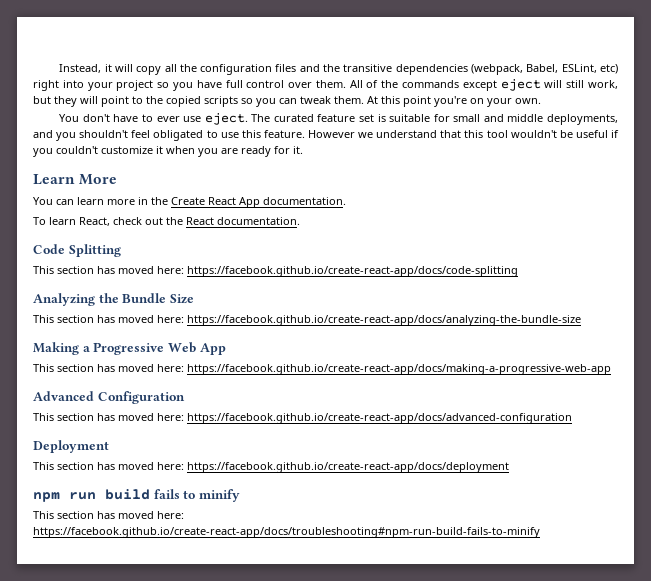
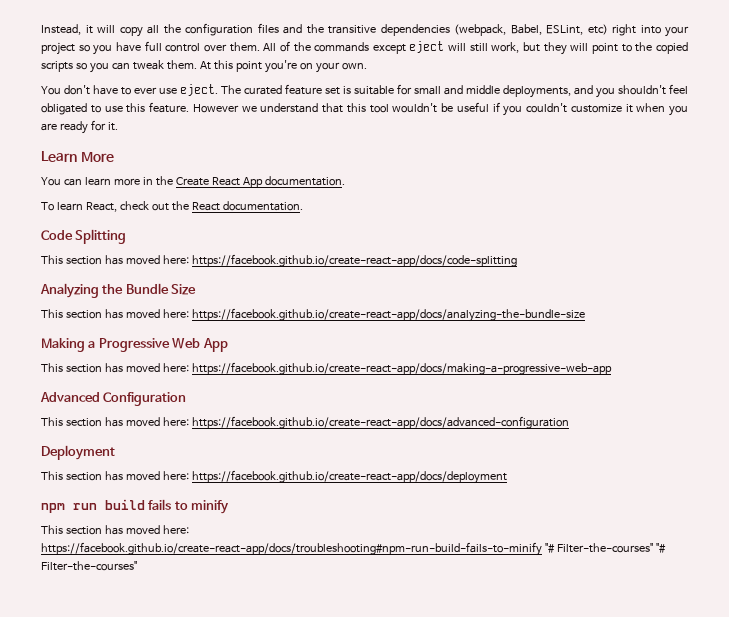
- This section has moved here: https://facebook.github.io/create-react-app/docs/troubleshooting#npm-run-build-fails-to-minify
+ This section has moved here: https://facebook.github.io/create-react-app/docs/troubleshooting#npm-run-build-fails-to-minify "# Filter-the-courses" "# Filter-the-courses"

